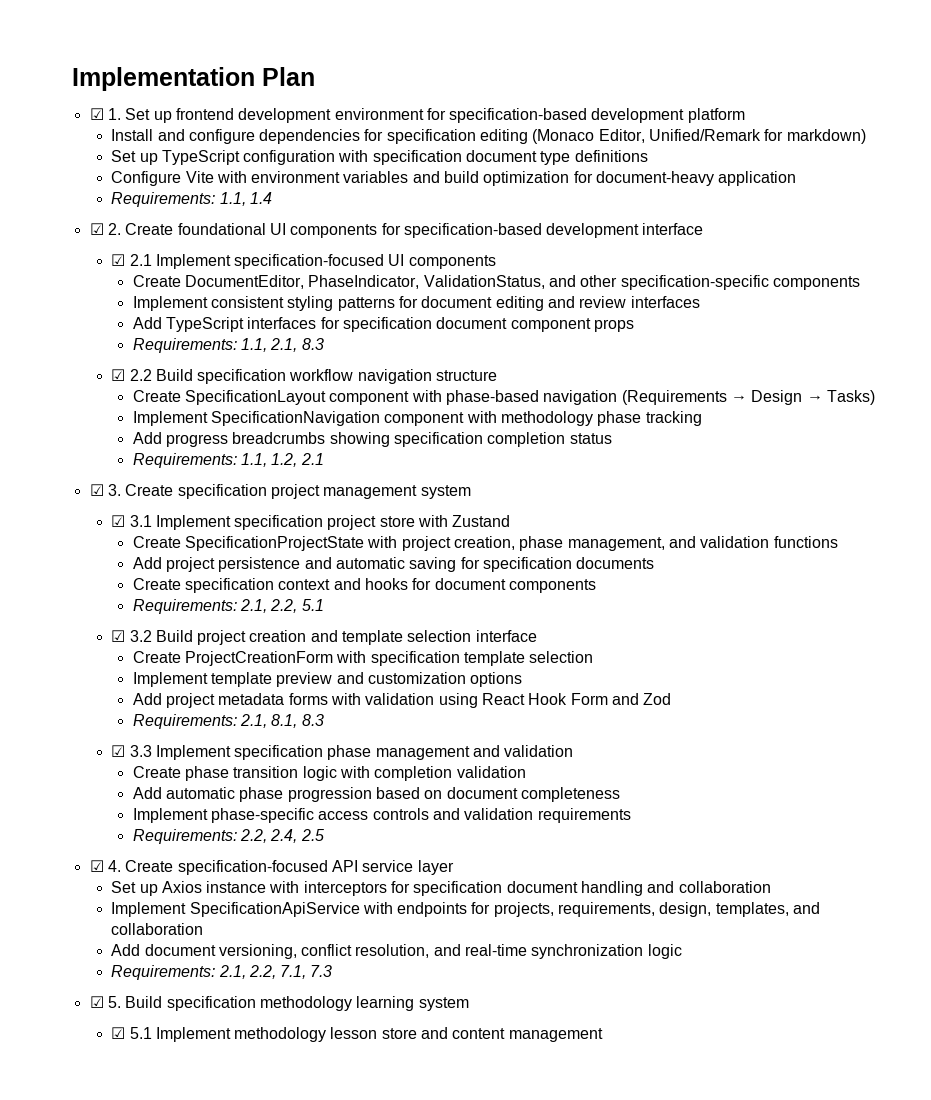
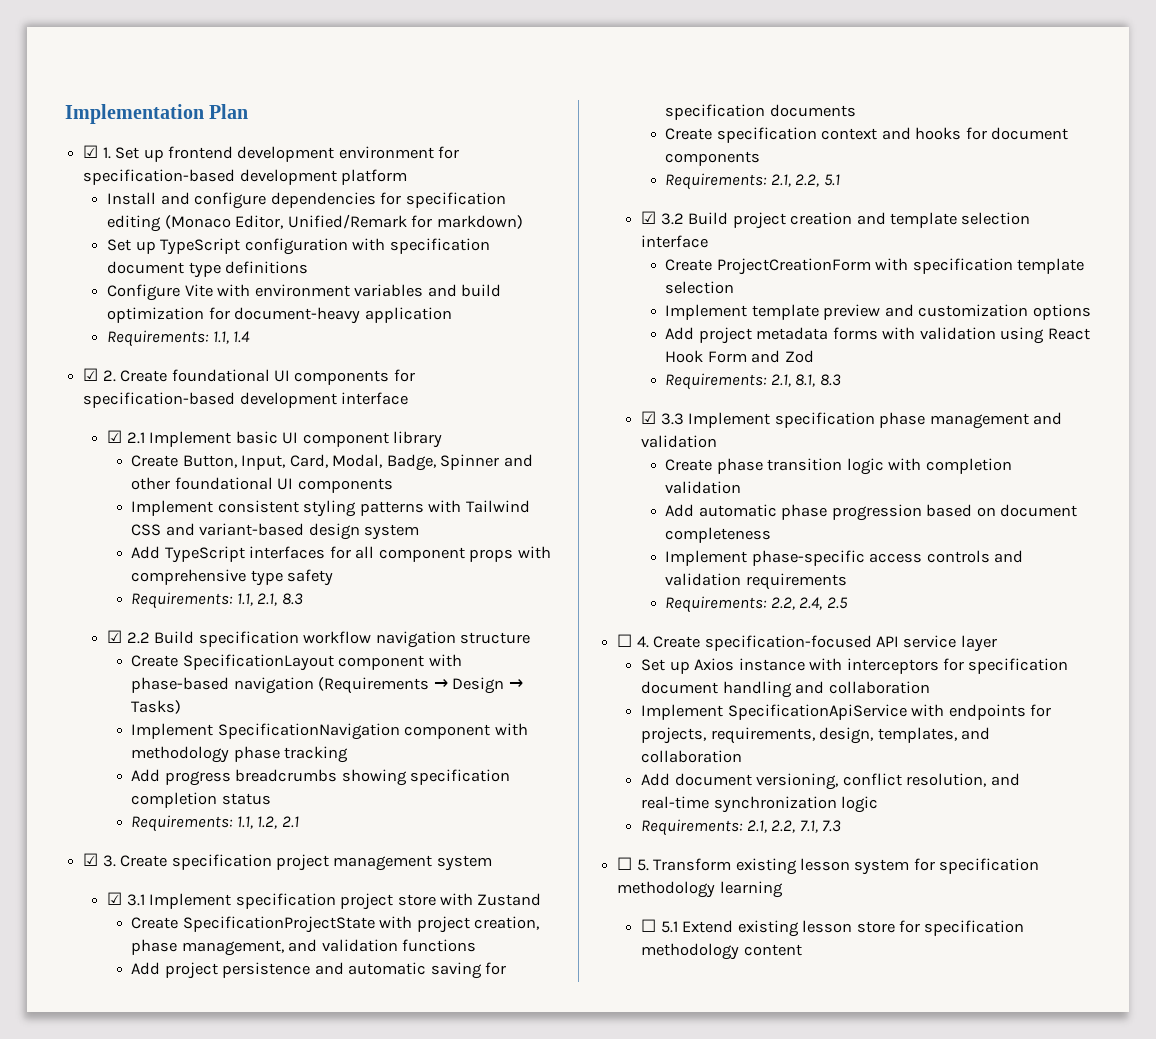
- ☑ 2.1 Implement specification-focused UI components
- Create DocumentEditor, PhaseIndicator, ValidationStatus, and other specification-specific components
+ ☑ 2.1 Implement basic UI component library
+ Create Button, Input, Card, Modal, Badge, Spinner and other foundational UI components
- Implement consistent styling patterns for document editing and review interfaces
+ Implement consistent styling patterns with Tailwind CSS and variant-based design system
- Add TypeScript interfaces for specification document component props
+ Add TypeScript interfaces for all component props with comprehensive type safety
- ☑ 4. Create specification-focused API service layer
+ ☐ 4. Create specification-focused API service layer
- ☑ 5. Build specification methodology learning system
- ☑ 5.1 Implement methodology lesson store and content management
+ ☐ 5. Transform existing lesson system for specification methodology learning
+ ☐ 5.1 Extend existing lesson store for specification methodology content

